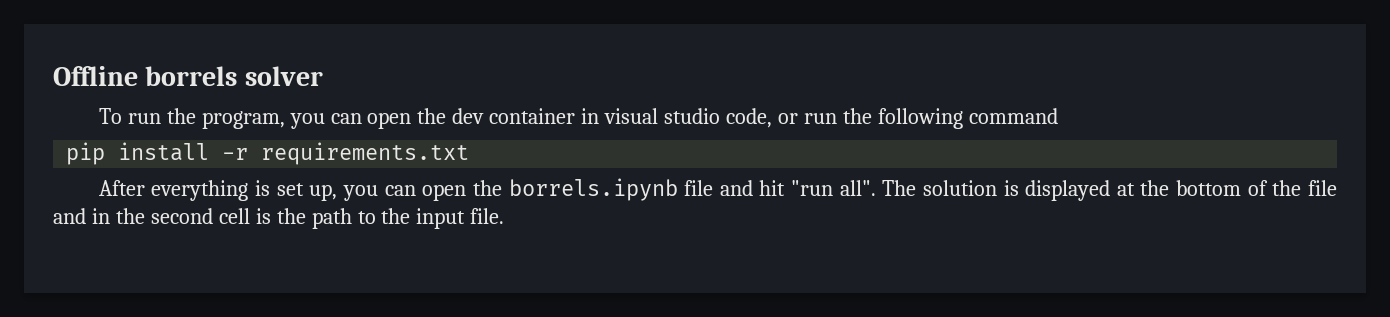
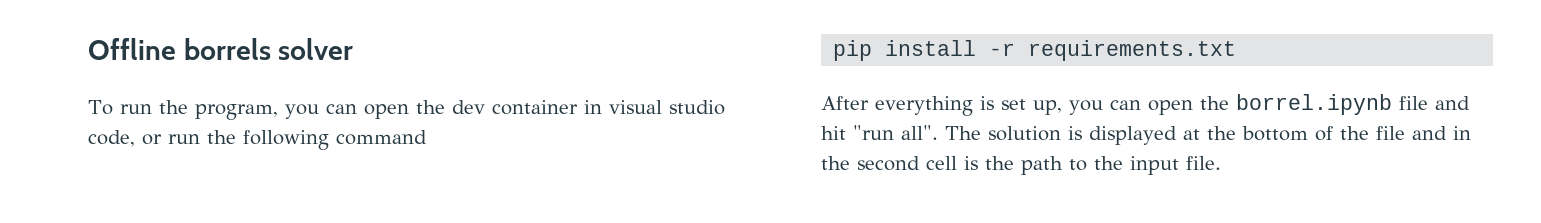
- After everything is set up, you can open the borrels.ipynb file and hit "run all".
+ After everything is set up, you can open the borrel.ipynb file and hit "run all".

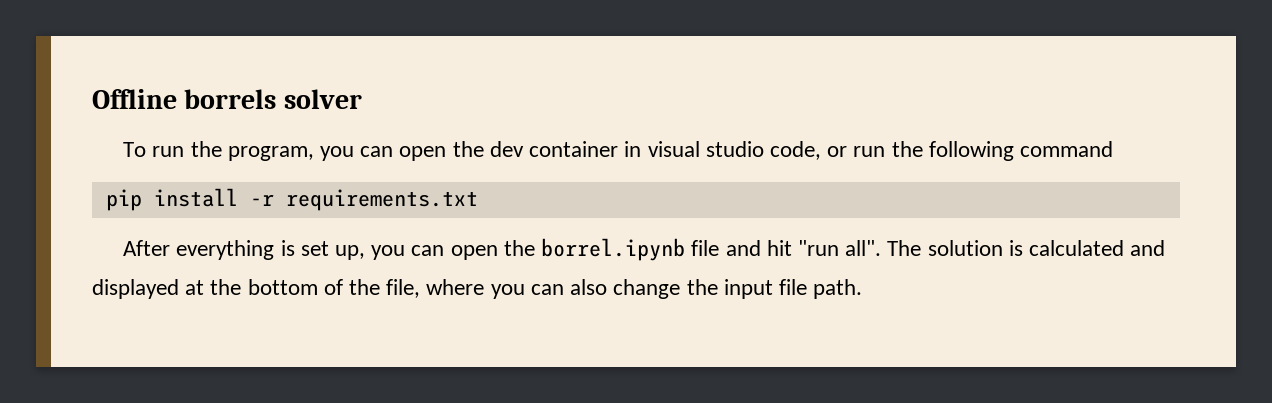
- The solution is displayed at the bottom of the file and in the second cell is the path to the input file.
+ The solution is calculated and displayed at the bottom of the file, where you can also change the input file path.

